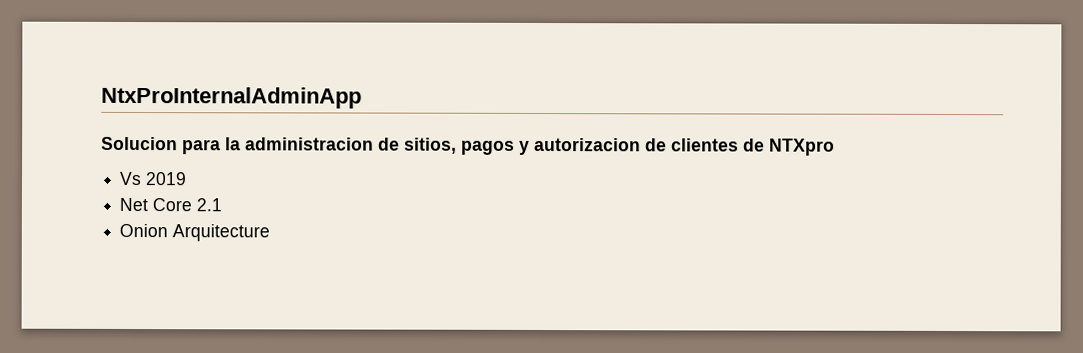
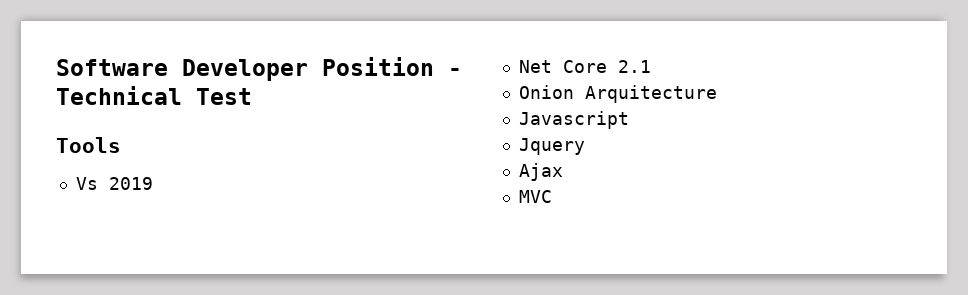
- NtxProInternalAdminApp
- Solucion para la administracion de sitios, pagos y autorizacion de clientes de NTXpro
+ Software Developer Position - Technical Test
+ Tools
+ Javascript
+ Jquery
+ Ajax
+ MVC

